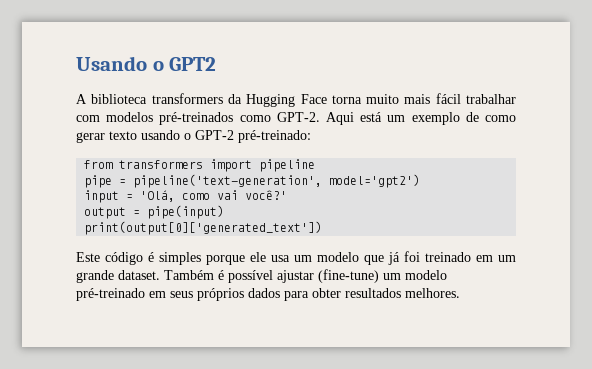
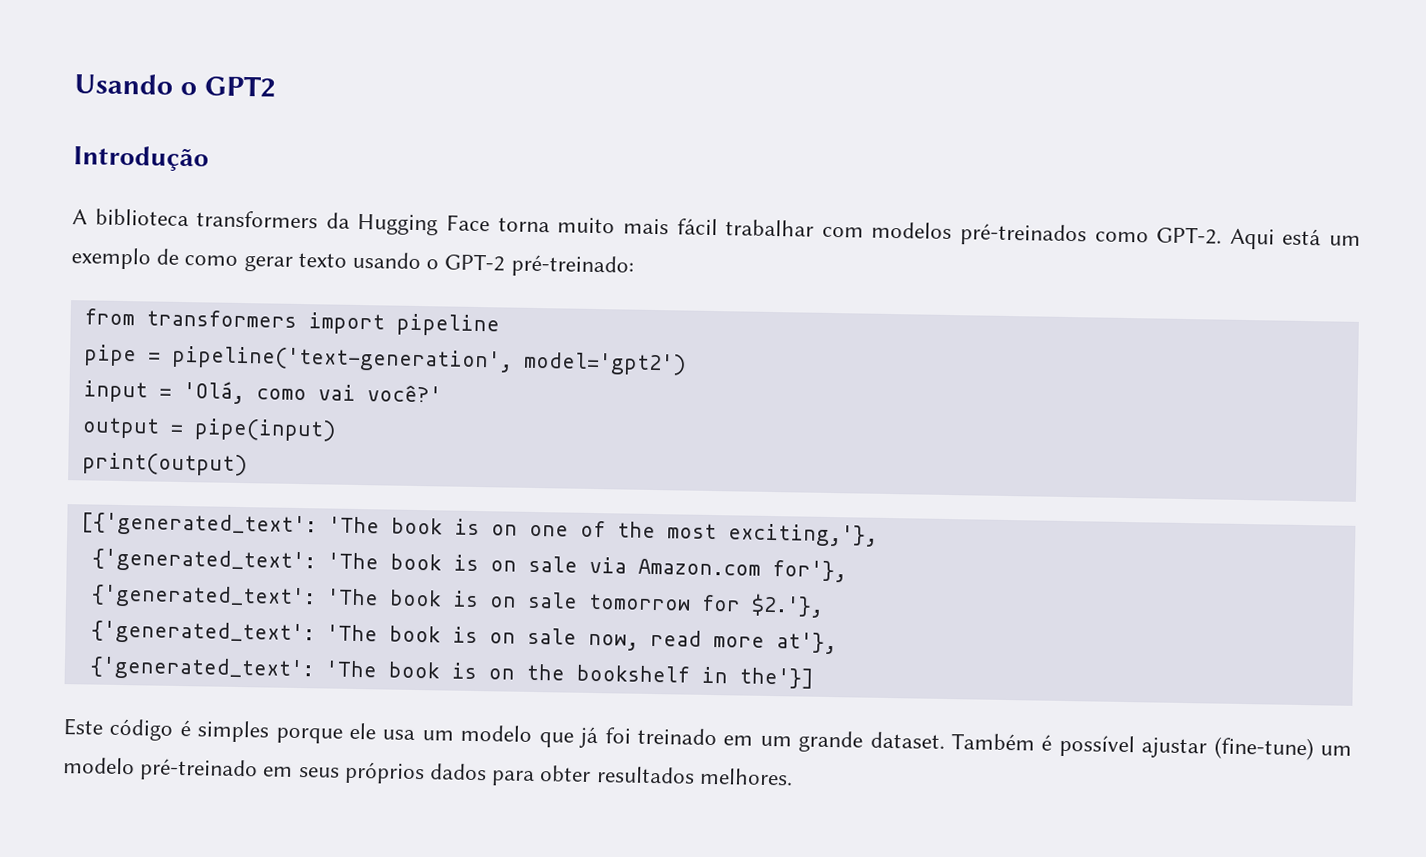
+ Introdução
- print(output[0]['generated_text'])
+ print(output)
+ [{'generated_text': 'The book is on one of the most exciting,'},
+ {'generated_text': 'The book is on sale via Amazon.com for'},
+ {'generated_text': 'The book is on sale tomorrow for $2.'},
+ {'generated_text': 'The book is on sale now, read more at'},
+ {'generated_text': 'The book is on the bookshelf in the'}]

